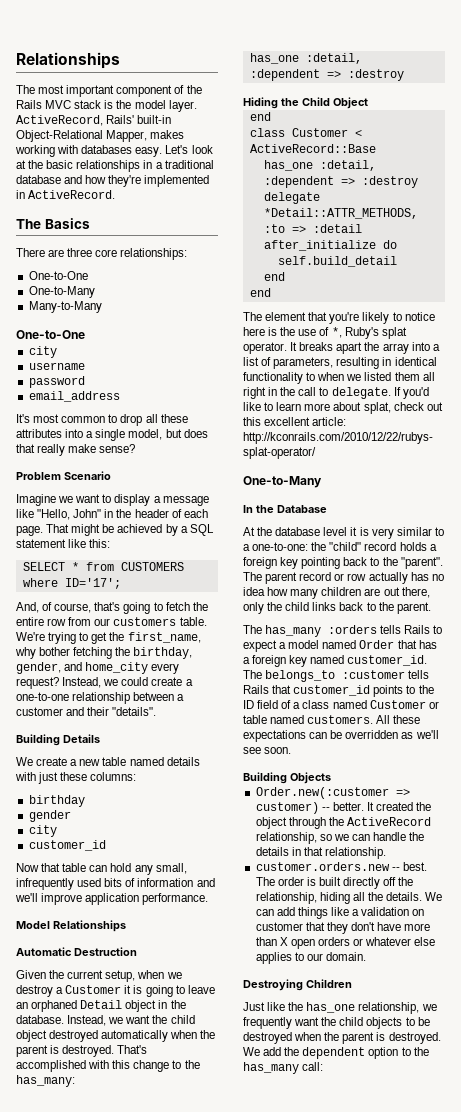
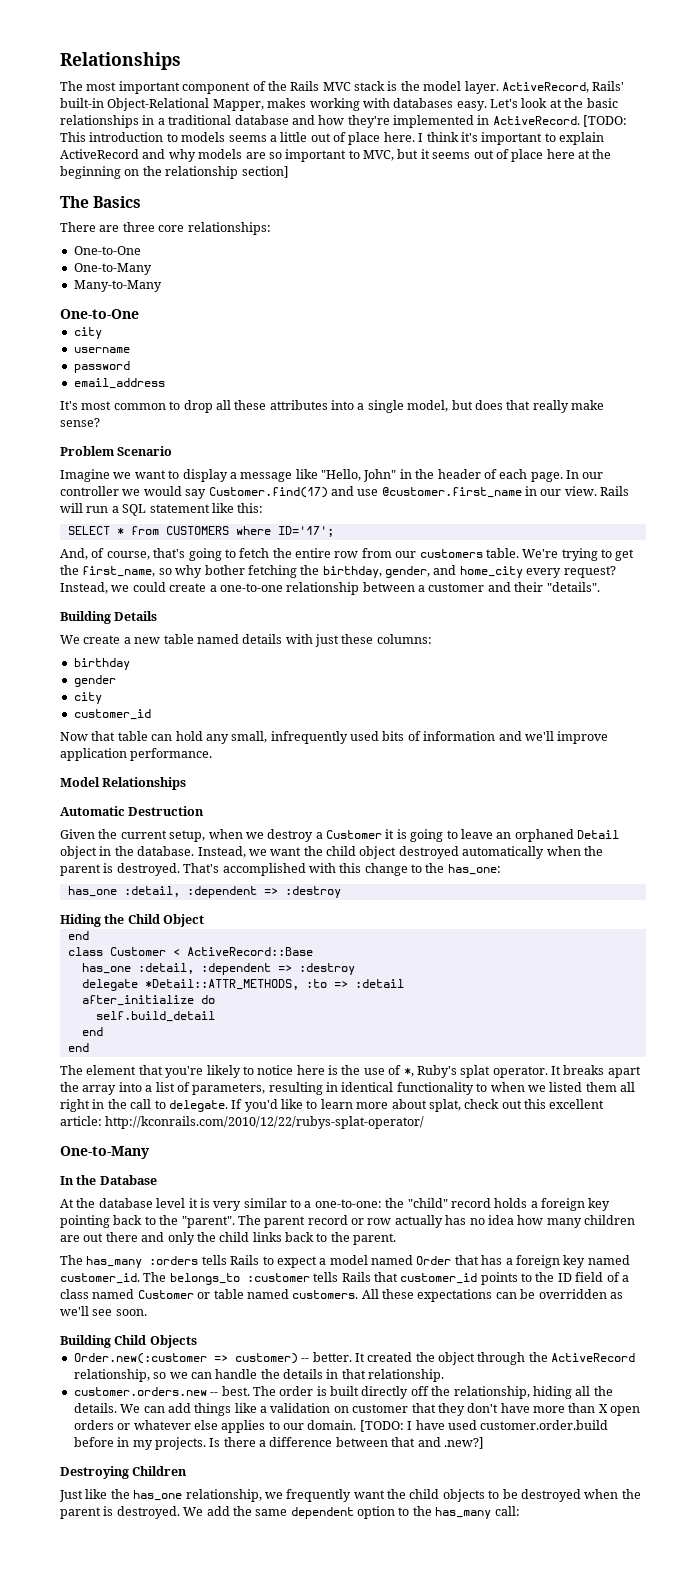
+ [TODO: This introduction to models seems a little out of place here. I think it's important to explain ActiveRecord and why models are so important to MVC, but it seems out of place here at the beginning on the relationship section]
- That might be achieved by a SQL statement like this:
+ In our controller we would say Customer.find(17) and use @customer.first_name in our view. Rails will run a SQL statement like this:
- We're trying to get the first_name, why bother fetching the birthday, gender, and home_city every request?
+ We're trying to get the first_name, so why bother fetching the birthday, gender, and home_city every request?
- That's accomplished with this change to the has_many:
+ That's accomplished with this change to the has_one:
- The parent record or row actually has no idea how many children are out there, only the child links back to the parent.
+ The parent record or row actually has no idea how many children are out there and only the child links back to the parent.
- Building Objects
+ Building Child Objects
+ [TODO: I have used customer.order.build before in my projects. Is there a difference between that and .new?]
- We add the dependent option to the has_many call:
+ We add the same dependent option to the has_many call:

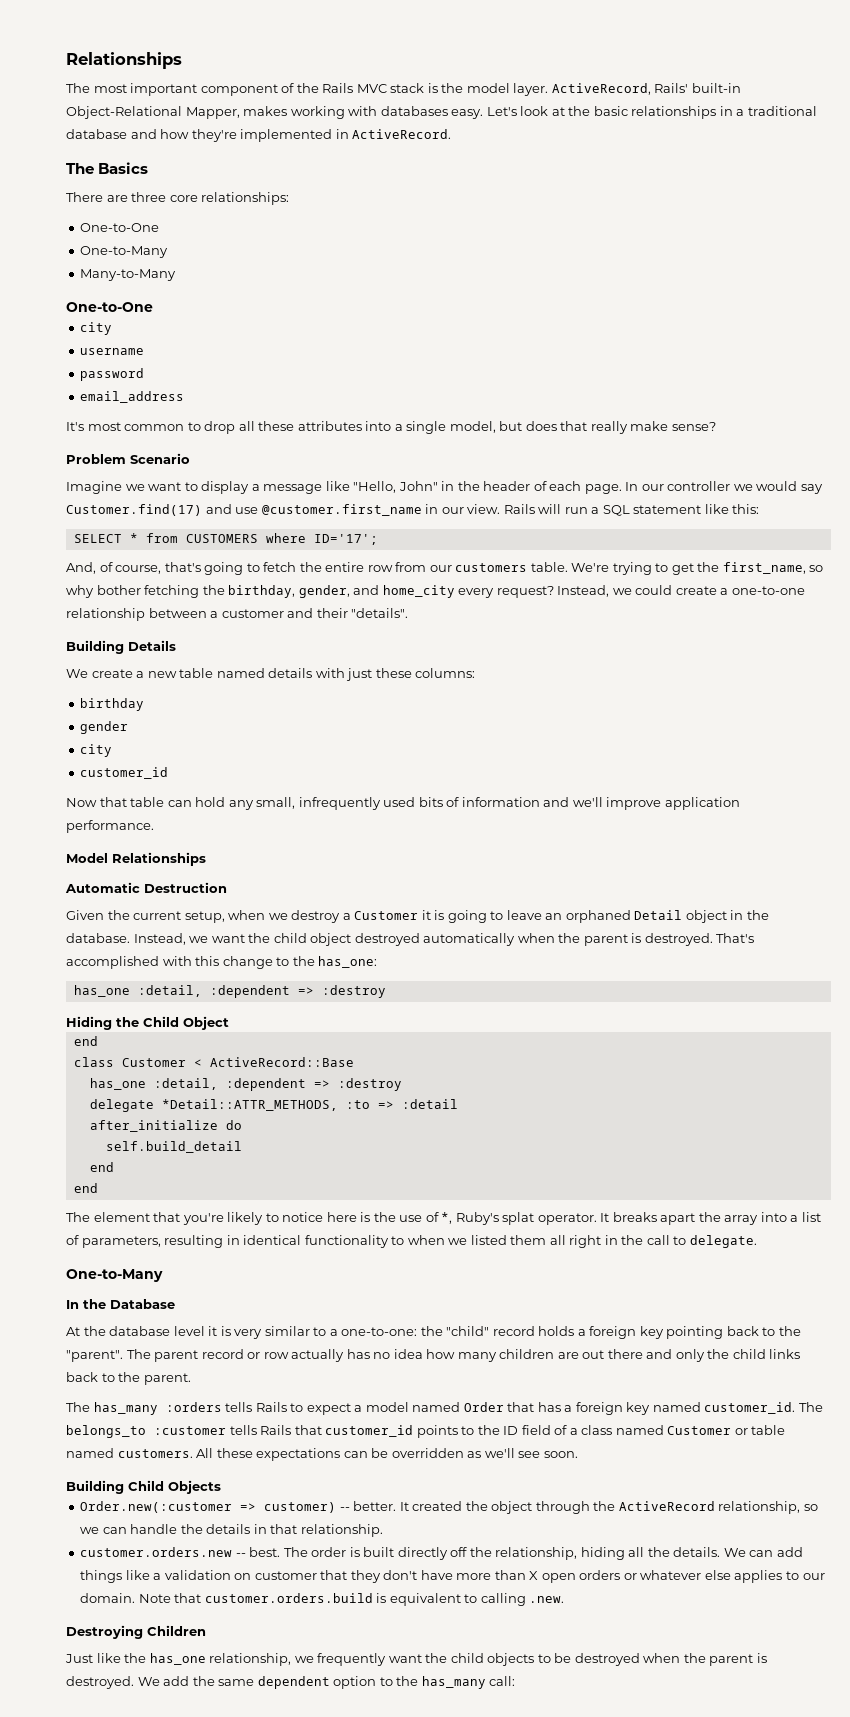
- [TODO: This introduction to models seems a little out of place here. I think it's important to explain ActiveRecord and why models are so important to MVC, but it seems out of place here at the beginning on the relationship section]
- If you'd like to learn more about splat, check out this excellent article: http://kconrails.com/2010/12/22/rubys-splat-operator/
- [TODO: I have used customer.order.build before in my projects. Is there a difference between that and .new?]
+ Note that customer.orders.build is equivalent to calling .new.

